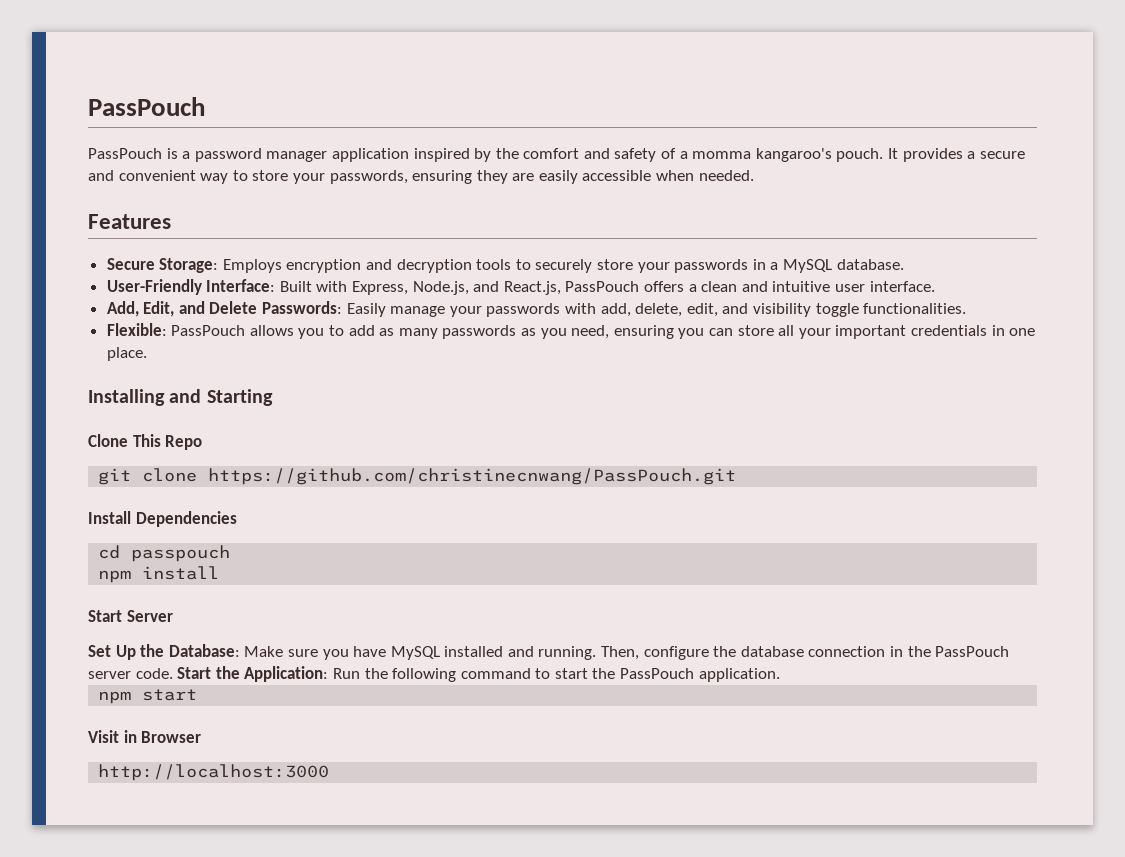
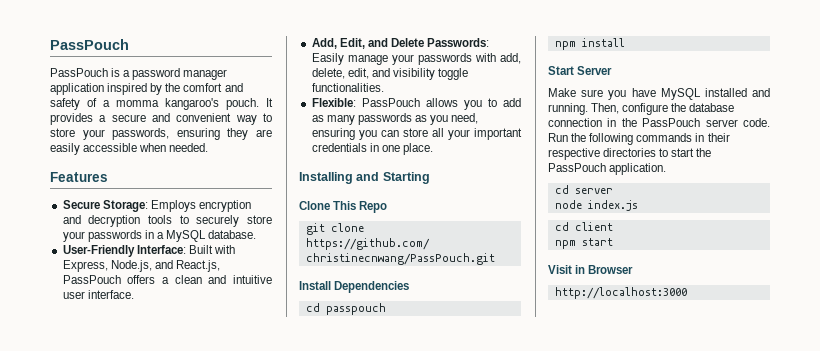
- Set Up the Database: Make sure you have MySQL installed and running.
+ Make sure you have MySQL installed and running.
- Start the Application: Run the following command to start the PassPouch application.
+ Run the following commands in their respective directories to start the PassPouch application.
+ cd server
+ node index.js
+ cd client

